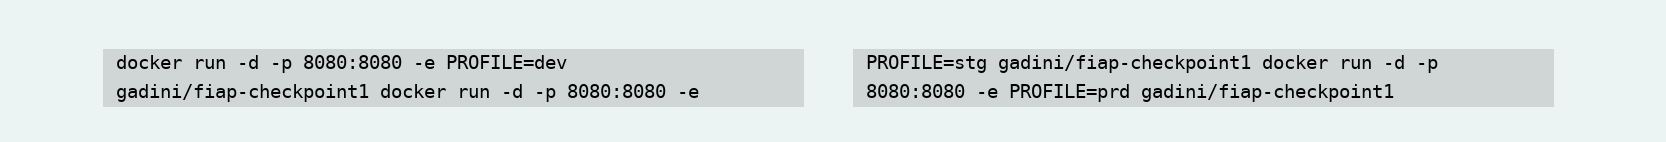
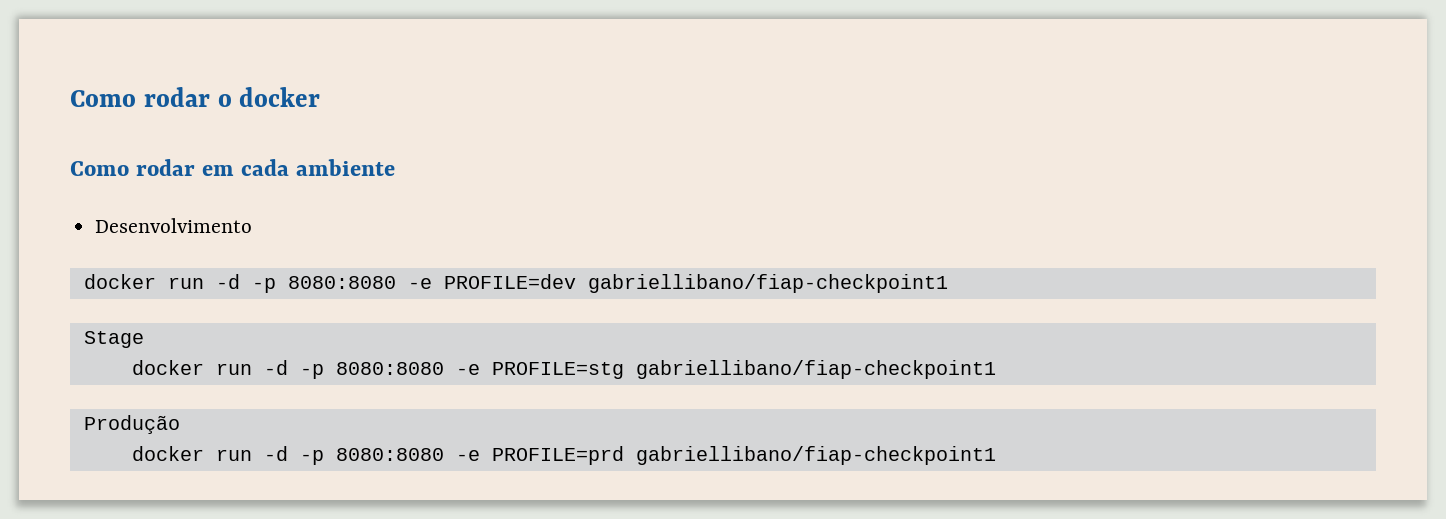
+ Como rodar o docker
+ Como rodar em cada ambiente
+ Desenvolvimento
- docker run -d -p 8080:8080 -e PROFILE=dev gadini/fiap-checkpoint1 docker run -d -p 8080:8080 -e PROFILE=stg gadini/fiap-checkpoint1 docker run -d -p 8080:8080 -e PROFILE=prd gadini/fiap-checkpoint1
+ docker run -d -p 8080:8080 -e PROFILE=dev gabriellibano/fiap-checkpoint1
+ Stage
+ docker run -d -p 8080:8080 -e PROFILE=stg gabriellibano/fiap-checkpoint1
+ Produção
+ docker run -d -p 8080:8080 -e PROFILE=prd gabriellibano/fiap-checkpoint1

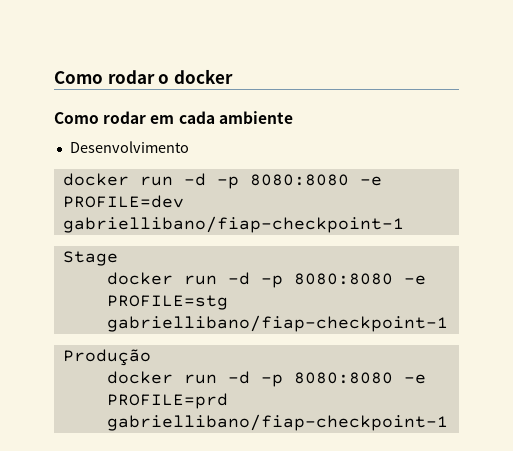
- docker run -d -p 8080:8080 -e PROFILE=dev gabriellibano/fiap-checkpoint1
+ docker run -d -p 8080:8080 -e PROFILE=dev gabriellibano/fiap-checkpoint-1
- docker run -d -p 8080:8080 -e PROFILE=stg gabriellibano/fiap-checkpoint1
+ docker run -d -p 8080:8080 -e PROFILE=stg gabriellibano/fiap-checkpoint-1
- docker run -d -p 8080:8080 -e PROFILE=prd gabriellibano/fiap-checkpoint1
+ docker run -d -p 8080:8080 -e PROFILE=prd gabriellibano/fiap-checkpoint-1

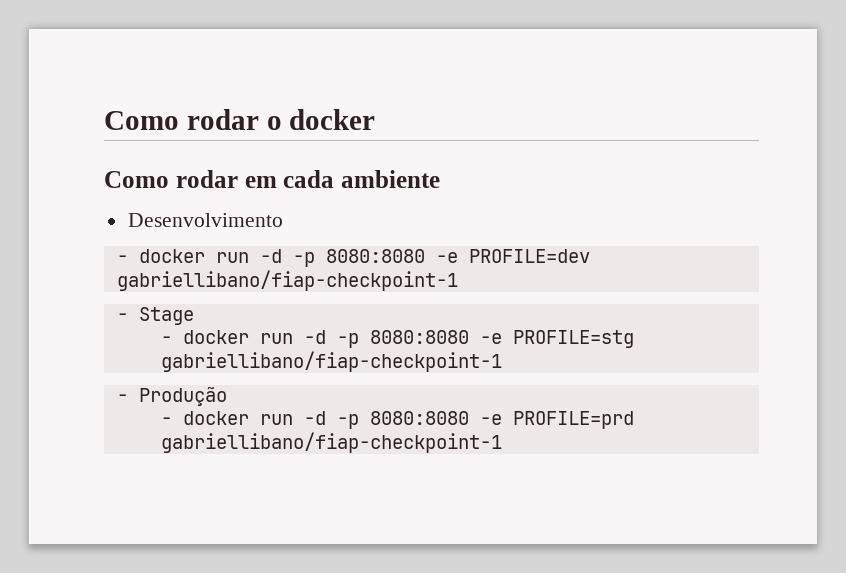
- docker run -d -p 8080:8080 -e PROFILE=dev gabriellibano/fiap-checkpoint-1
+ - docker run -d -p 8080:8080 -e PROFILE=dev gabriellibano/fiap-checkpoint-1
- Stage
+ - Stage
- docker run -d -p 8080:8080 -e PROFILE=stg gabriellibano/fiap-checkpoint-1
+ - docker run -d -p 8080:8080 -e PROFILE=stg gabriellibano/fiap-checkpoint-1
- Produção
+ - Produção
- docker run -d -p 8080:8080 -e PROFILE=prd gabriellibano/fiap-checkpoint-1
+ - docker run -d -p 8080:8080 -e PROFILE=prd gabriellibano/fiap-checkpoint-1

